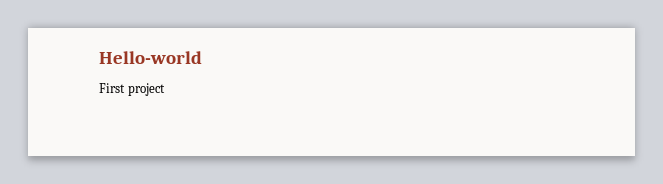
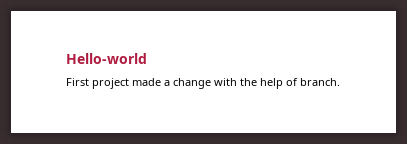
- First project
+ First project made a change with the help of branch.

